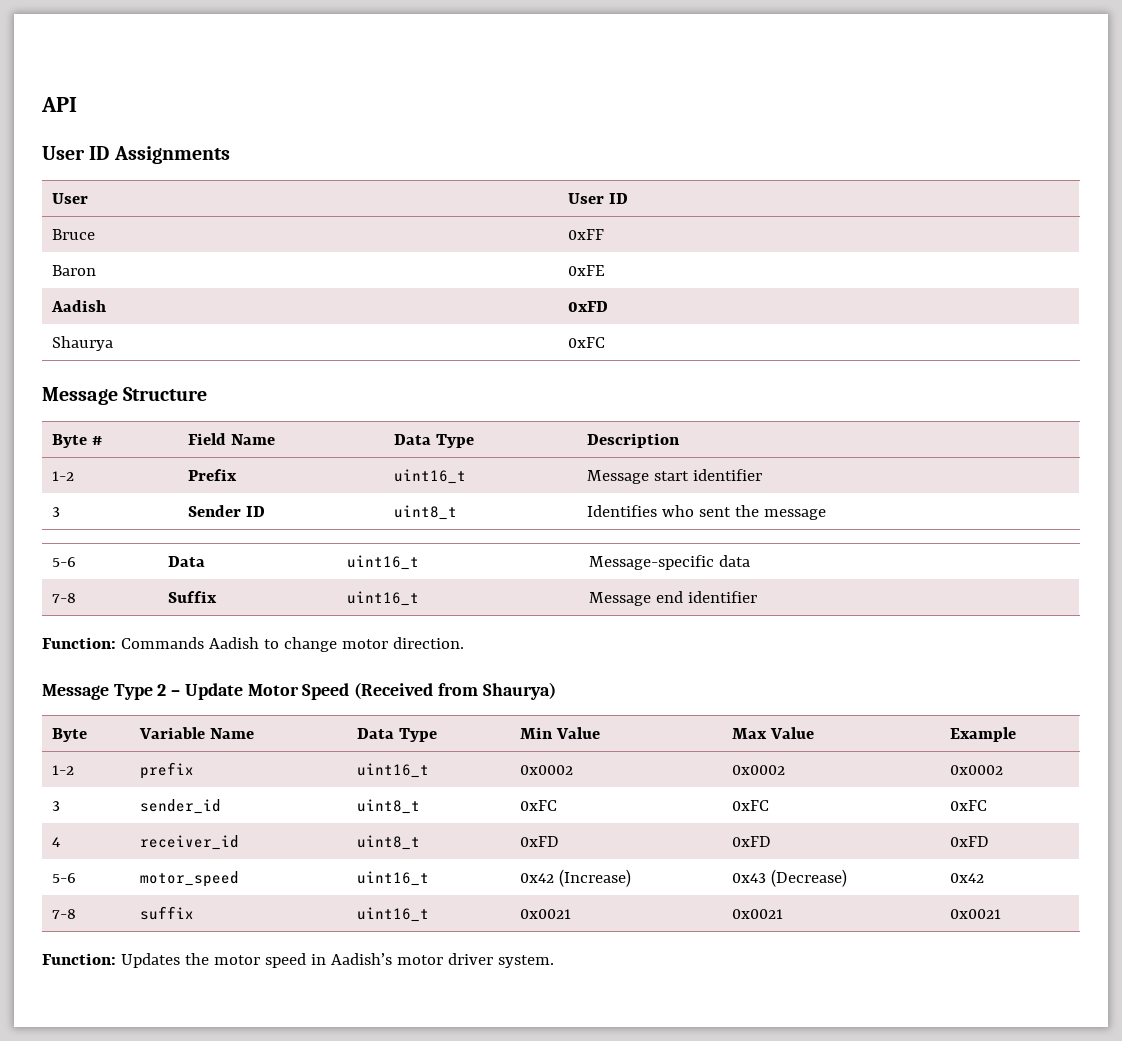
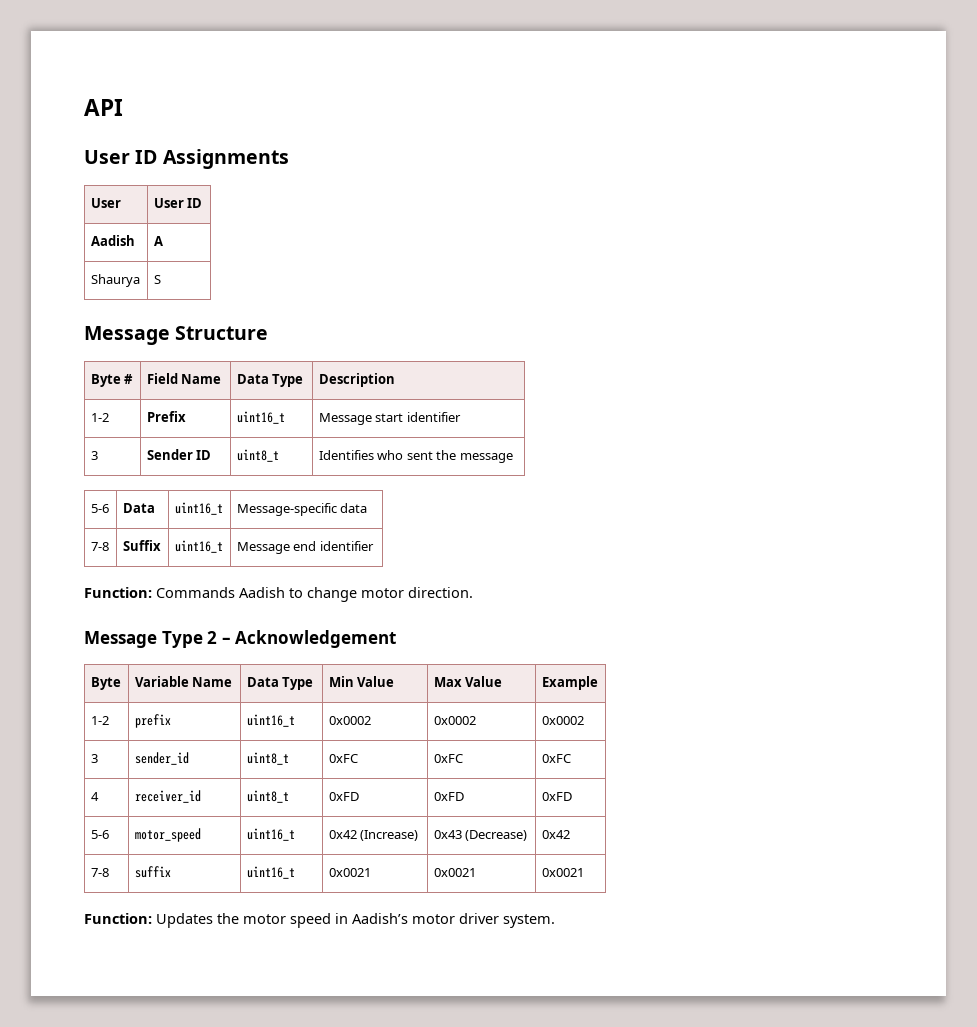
- Bruce | 0xFF
- Baron | 0xFE
- Aadish | 0xFD
+ Aadish | A
- Shaurya | 0xFC
+ Shaurya | S
- Message Type 2 – Update Motor Speed (Received from Shaurya)
+ Message Type 2 – Acknowledgement

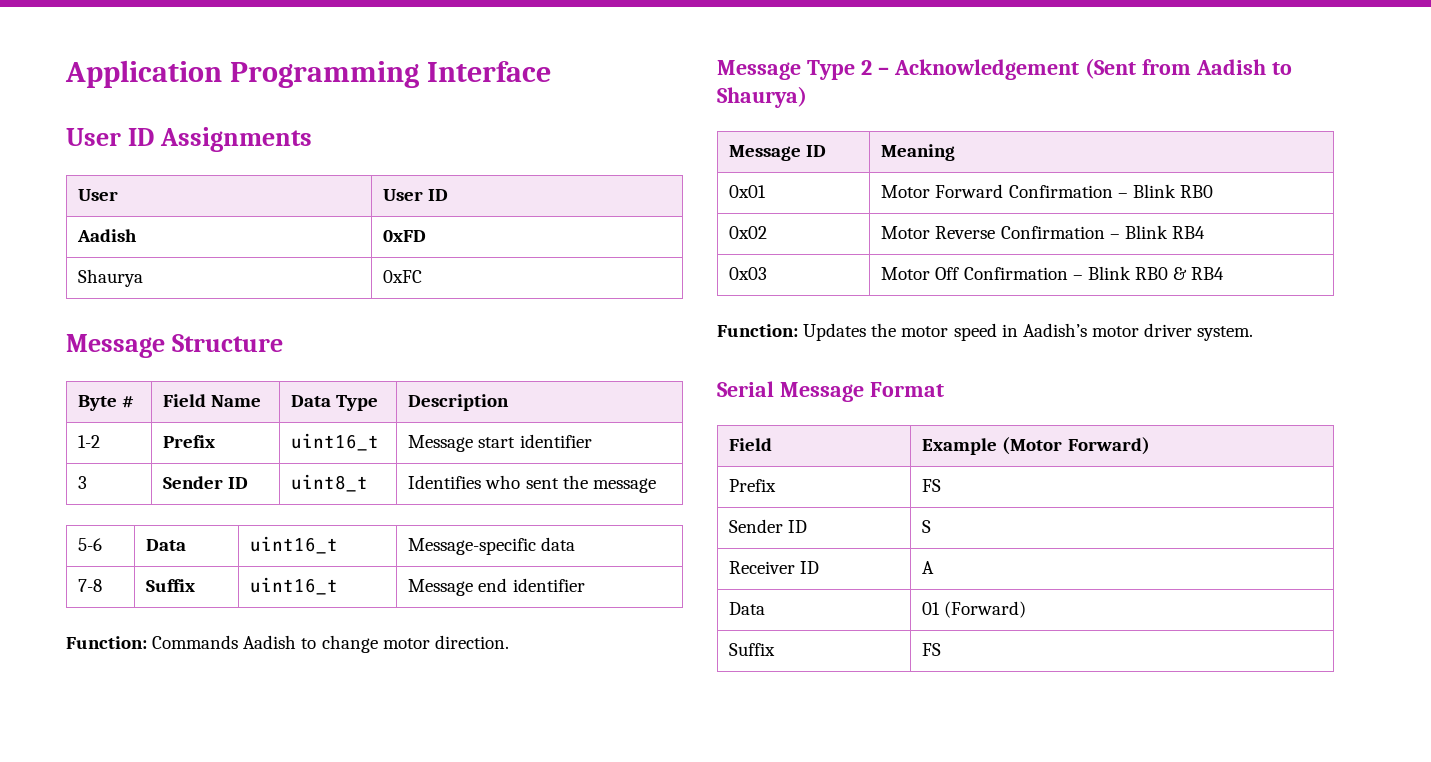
- API
+ Application Programming Interface
- Aadish | A
+ Aadish | 0xFD
- Shaurya | S
+ Shaurya | 0xFC
- Message Type 2 – Acknowledgement
- Byte | Variable Name | Data Type | Min Value | Max Value | Example
- 1-2 | prefix | uint16_t | 0x0002 | 0x0002 | 0x0002
- 3 | sender_id | uint8_t | 0xFC | 0xFC | 0xFC
- 4 | receiver_id | uint8_t | 0xFD | 0xFD | 0xFD
- 5-6 | motor_speed | uint16_t | 0x42 (Increase) | 0x43 (Decrease) | 0x42
- 7-8 | suffix | uint16_t | 0x0021 | 0x0021 | 0x0021
+ Message Type 2 – Acknowledgement (Sent from Aadish to Shaurya)
+ Message ID | Meaning
+ 0x01 | Motor Forward Confirmation – Blink RB0
+ 0x02 | Motor Reverse Confirmation – Blink RB4
+ 0x03 | Motor Off Confirmation – Blink RB0 & RB4
+ Serial Message Format
+ Field | Example (Motor Forward)
+ Prefix | FS
+ Sender ID | S
+ Receiver ID | A
+ Data | 01 (Forward)
+ Suffix | FS

